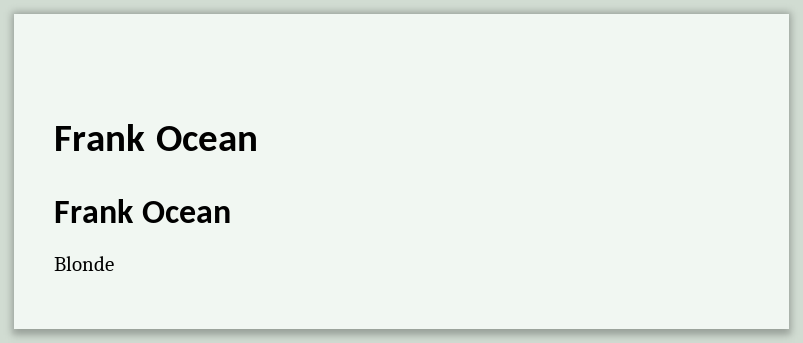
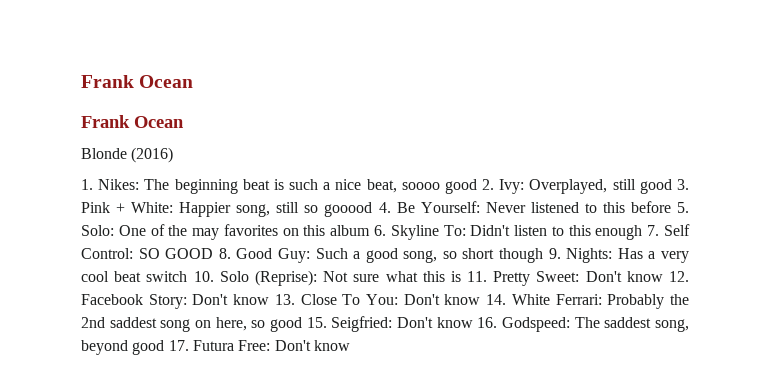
- Blonde
+ Blonde (2016)
+ 1. Nikes: The beginning beat is such a nice beat, soooo good 2. Ivy: Overplayed, still good 3. Pink + White: Happier song, still so gooood 4. Be Yourself: Never listened to this before 5. Solo: One of the may favorites on this album 6. Skyline To: Didn't listen to this enough 7. Self Control: SO GOOD 8. Good Guy: Such a good song, so short though 9. Nights: Has a very cool beat switch 10. Solo (Reprise): Not sure what this is 11. Pretty Sweet: Don't know 12. Facebook Story: Don't know 13. Close To You: Don't know 14. White Ferrari: Probably the 2nd saddest song on here, so good 15. Seigfried: Don't know 16. Godspeed: The saddest song, beyond good 17. Futura Free: Don't know

